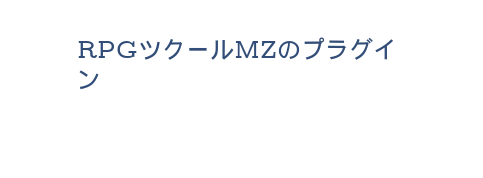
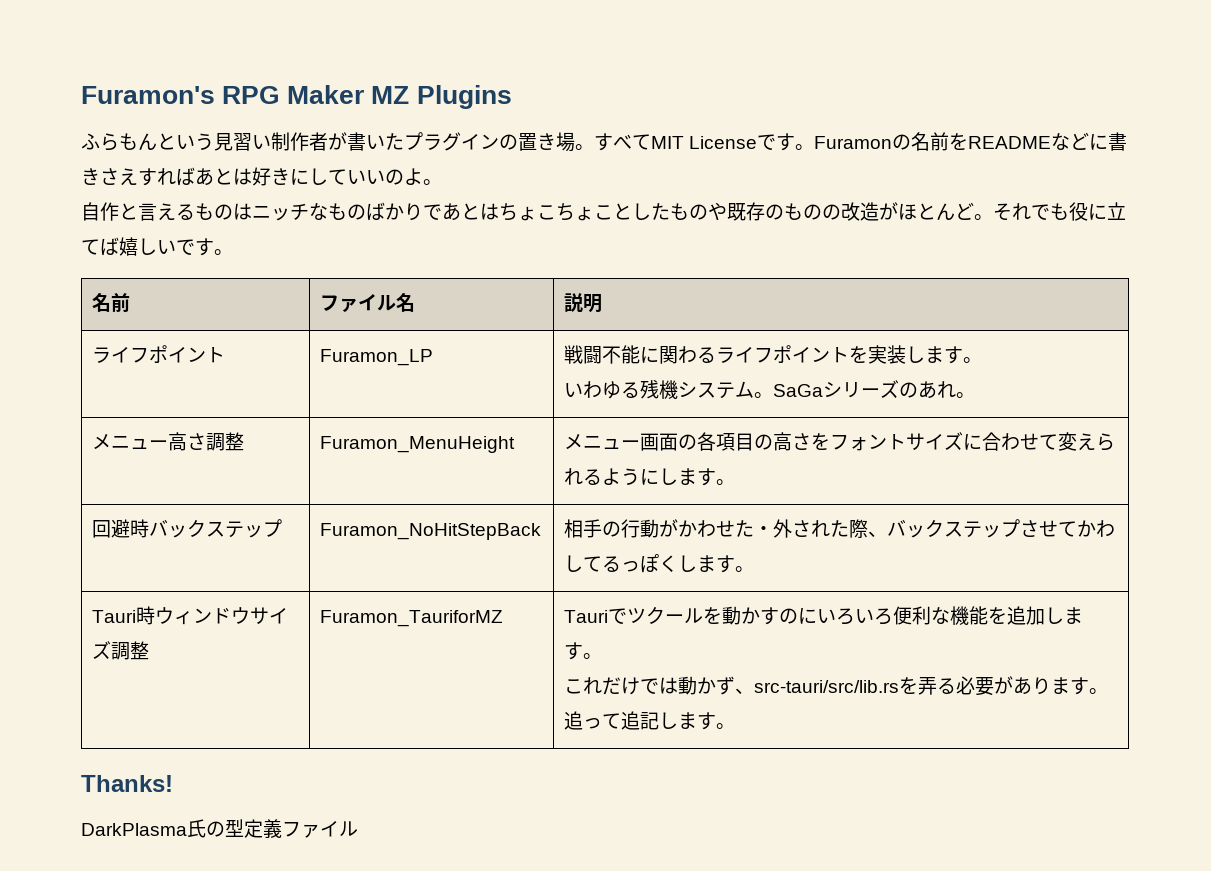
- RPGツクールMZのプラグイン
+ Furamon's RPG Maker MZ Plugins
+ ふらもんという見習い制作者が書いたプラグインの置き場。すべてMIT Licenseです。Furamonの名前をREADMEなどに書きさえすればあとは好きにしていいのよ。
+ 自作と言えるものはニッチなものばかりであとはちょこちょことしたものや既存のものの改造がほとんど。それでも役に立てば嬉しいです。
+ 名前 | ファイル名 | 説明
+ ライフポイント | Furamon_LP | 戦闘不能に関わるライフポイントを実装します。
+ いわゆる残機システム。SaGaシリーズのあれ。
+ メニュー高さ調整 | Furamon_MenuHeight | メニュー画面の各項目の高さをフォントサイズに合わせて変えられるようにします。
+ 回避時バックステップ | Furamon_NoHitStepBack | 相手の行動がかわせた・外された際、バックステップさせてかわしてるっぽくします。
+ Tauri時ウィンドウサイズ調整 | Furamon_TauriforMZ | Tauriでツクールを動かすのにいろいろ便利な機能を追加します。
+ これだけでは動かず、src-tauri/src/lib.rsを弄る必要があります。追って追記します。
+ Thanks!
+ DarkPlasma氏の型定義ファイル

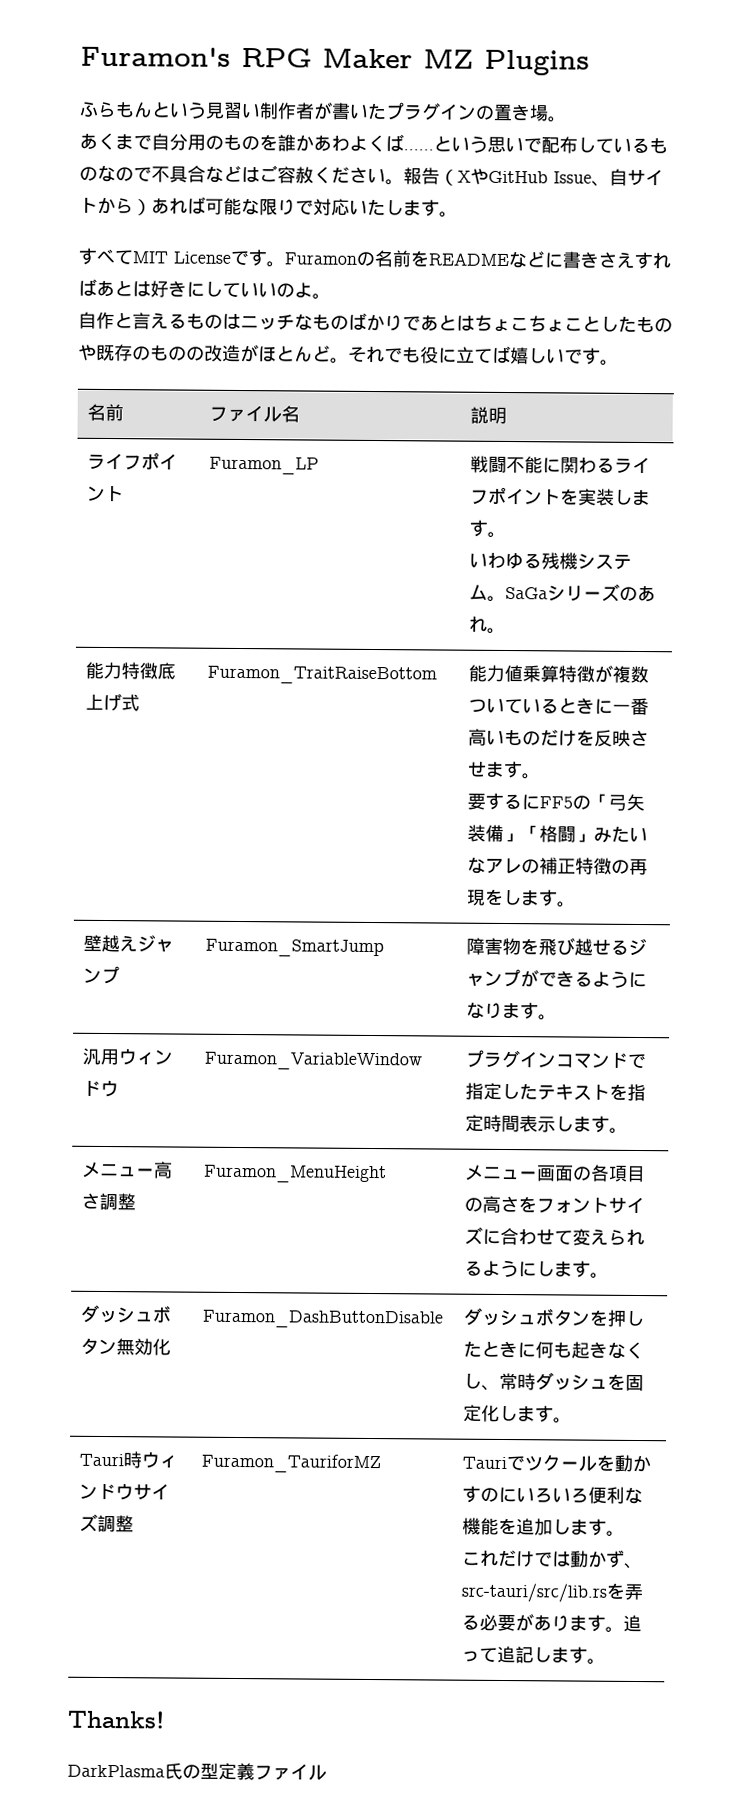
- ふらもんという見習い制作者が書いたプラグインの置き場。すべてMIT Licenseです。
+ ふらもんという見習い制作者が書いたプラグインの置き場。
+ あくまで自分用のものを誰かあわよくば……という思いで配布しているものなので不具合などはご容赦ください。報告（XやGitHub Issue、自サイトから）あれば可能な限りで対応いたします。
+ すべてMIT Licenseです。
+ 能力特徴底上げ式 | Furamon_TraitRaiseBottom | 能力値乗算特徴が複数ついているときに一番高いものだけを反映させます。
+ 要するにFF5の「弓矢装備」「格闘」みたいなアレの補正特徴の再現をします。
+ 壁越えジャンプ | Furamon_SmartJump | 障害物を飛び越せるジャンプができるようになります。
+ 汎用ウィンドウ | Furamon_VariableWindow | プラグインコマンドで指定したテキストを指定時間表示します。
- 回避時バックステップ | Furamon_NoHitStepBack | 相手の行動がかわせた・外された際、バックステップさせてかわしてるっぽくします。
+ ダッシュボタン無効化 | Furamon_DashButtonDisable | ダッシュボタンを押したときに何も起きなくし、常時ダッシュを固定化します。

